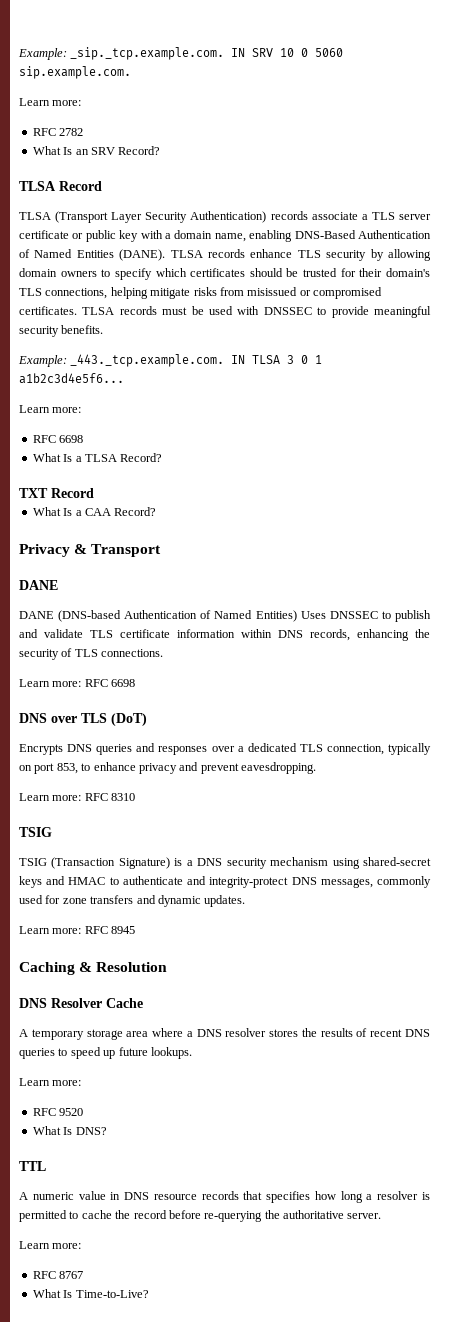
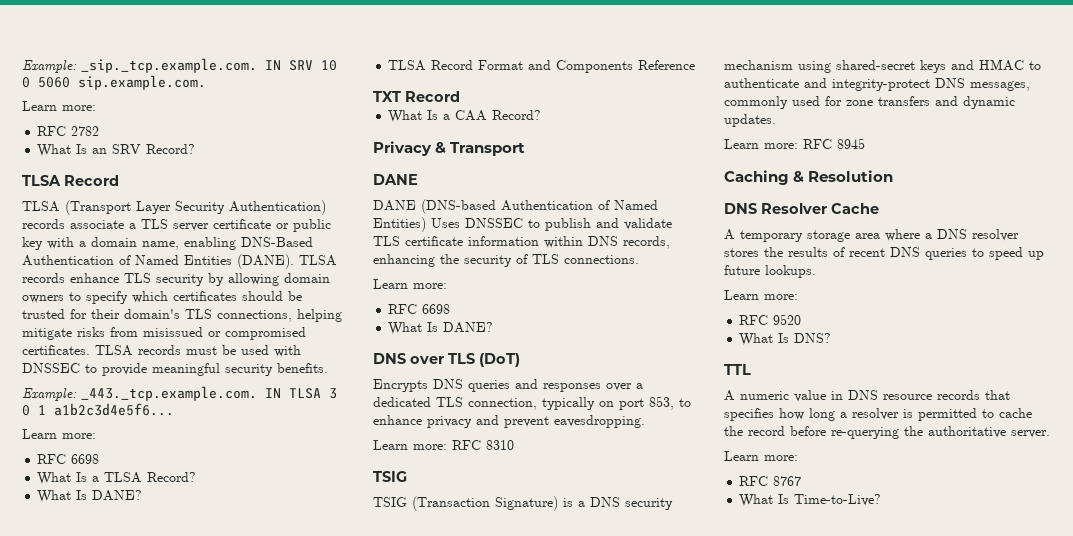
  What Is a TLSA Record?
+ What Is DANE?
+ TLSA Record Format and Components Reference
  DANE (DNS-based Authentication of Named Entities) Uses DNSSEC to publish and validate TLS certificate information within DNS records, enhancing the security of TLS connections.
- Learn more: RFC 6698
+ Learn more:
+ RFC 6698
+ What Is DANE?

